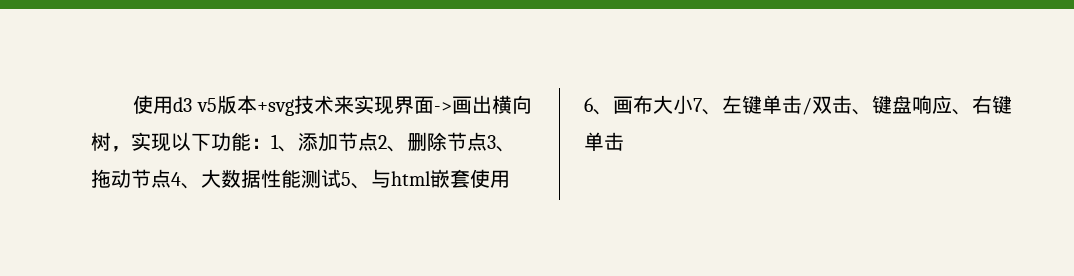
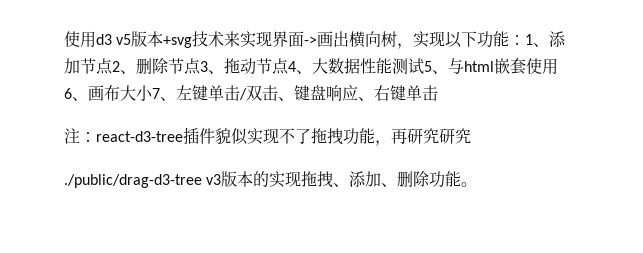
+ 注：react-d3-tree插件貌似实现不了拖拽功能，再研究研究
+ ./public/drag-d3-tree v3版本的实现拖拽、添加、删除功能。

